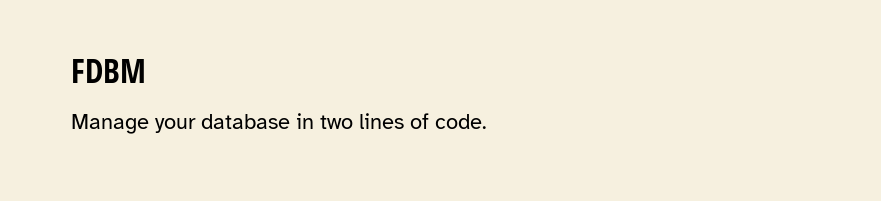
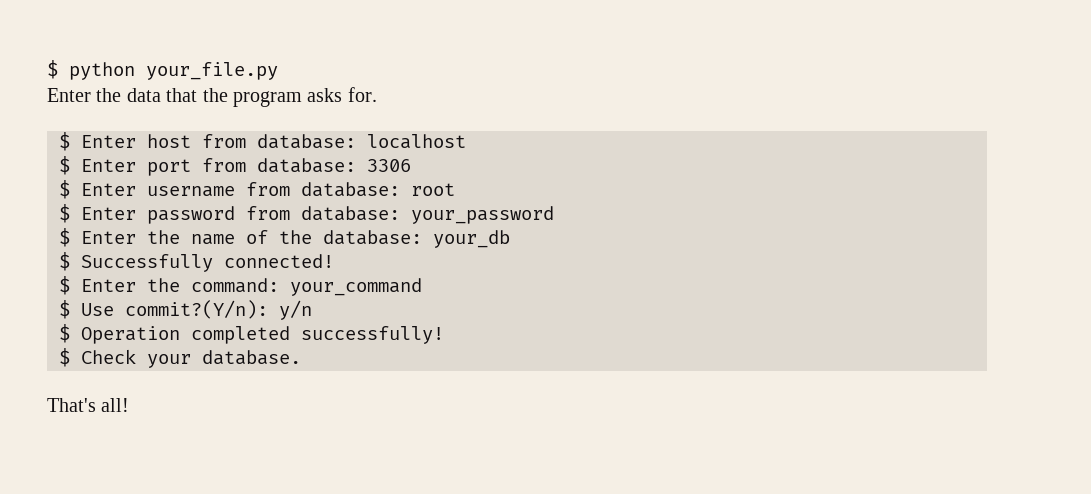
- FDBM
- Manage your database in two lines of code.
+ $ python your_file.py
+ Enter the data that the program asks for.
+ $ Enter host from database: localhost
+ $ Enter port from database: 3306
+ $ Enter username from database: root
+ $ Enter password from database: your_password
+ $ Enter the name of the database: your_db
+ $ Successfully connected!
+ $ Enter the command: your_command
+ $ Use commit?(Y/n): y/n
+ $ Operation completed successfully!
+ $ Check your database.
+ That's all!

